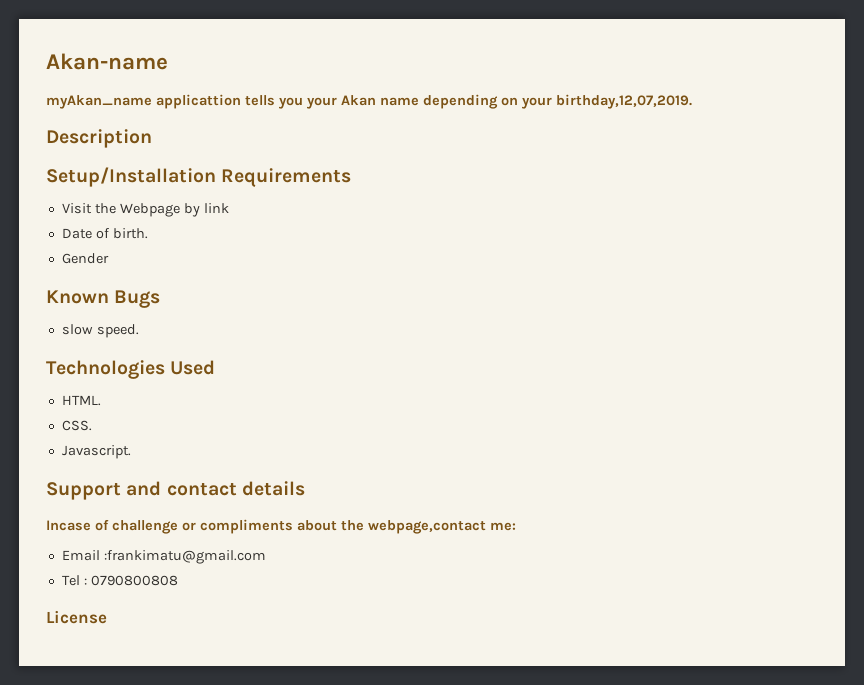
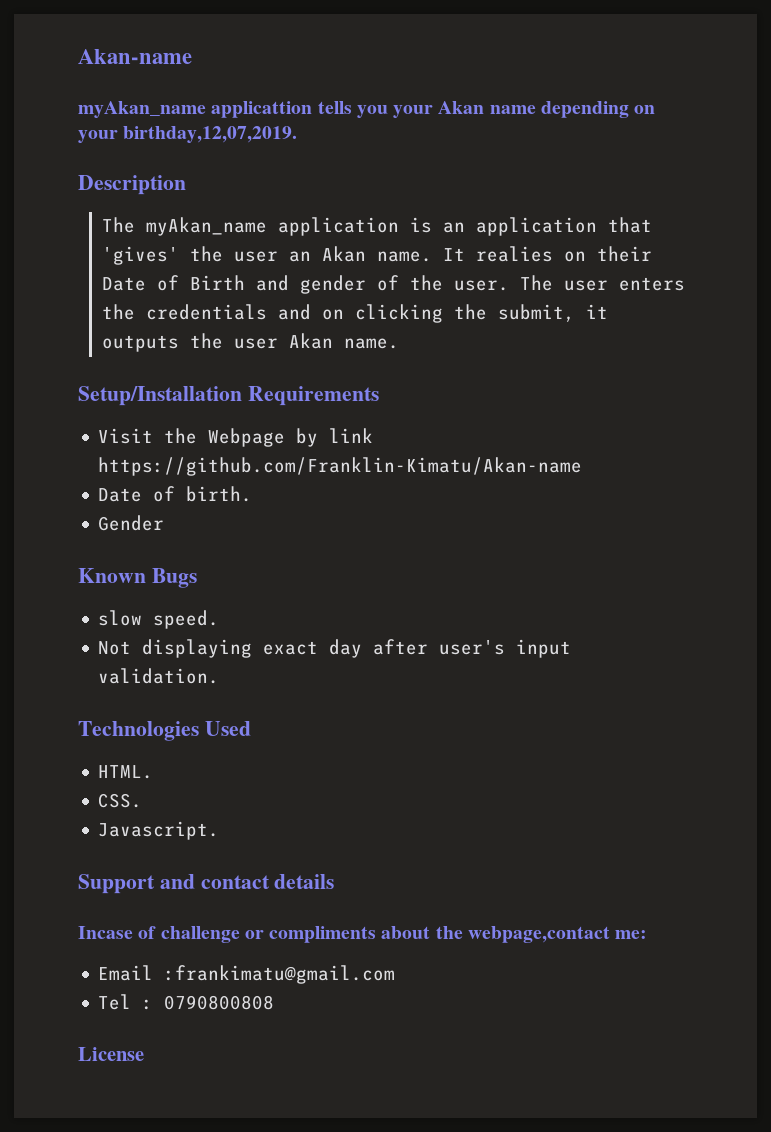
+ The myAkan_name application is an application that 'gives' the user an Akan name. It realies on their Date of Birth and gender of the user. The user enters the credentials and on clicking the submit, it outputs the user Akan name.
- Visit the Webpage by link
+ Visit the Webpage by link https://github.com/Franklin-Kimatu/Akan-name
+ Not displaying exact day after user's input validation.

